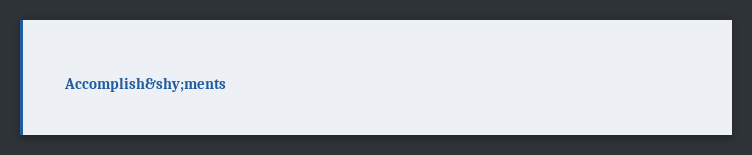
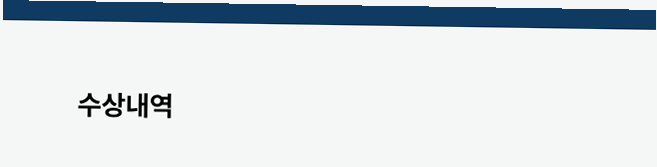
- Accomplish&shy;ments
+ 수상내역

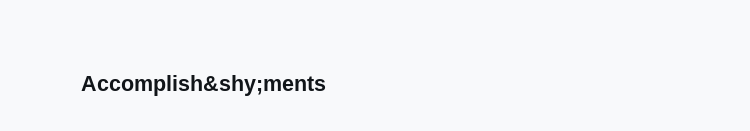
- 수상내역
+ Accomplish&shy;ments

